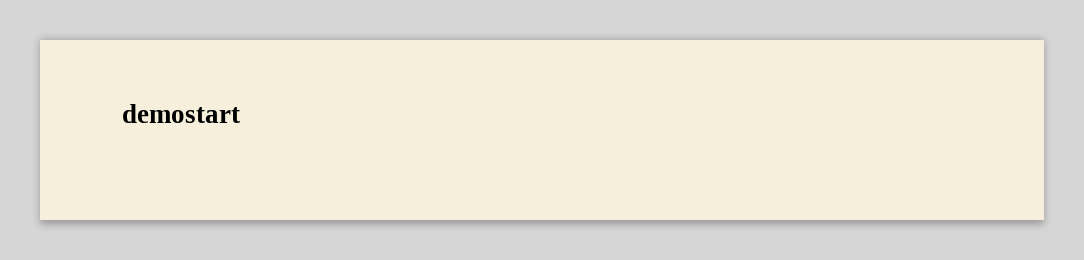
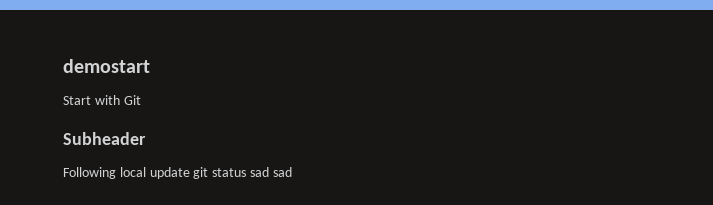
+ Start with Git
+ Subheader
+ Following local update git status sad sad

